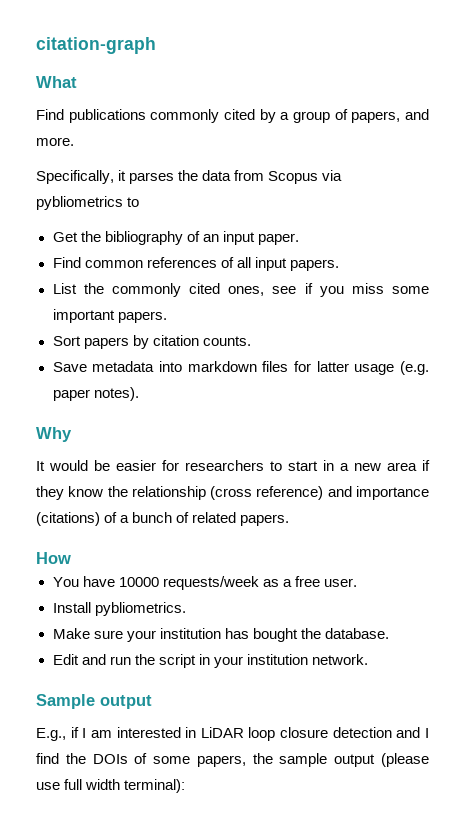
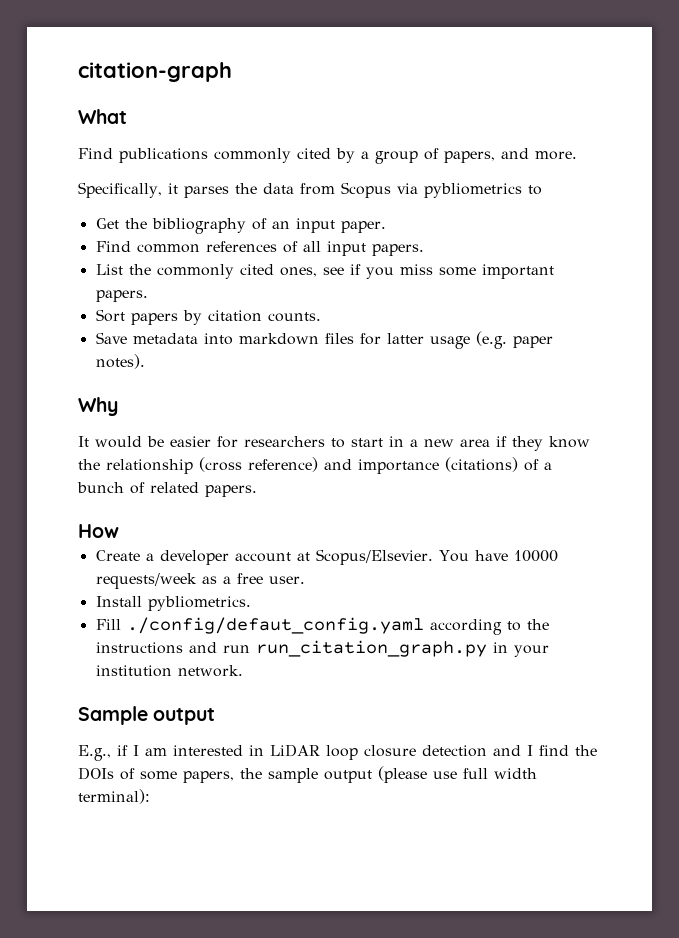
+ Create a developer account at Scopus/Elsevier.
- Make sure your institution has bought the database.
- Edit and run the script in your institution network.
+ Fill ./config/defaut_config.yaml according to the instructions and run run_citation_graph.py in your institution network.

